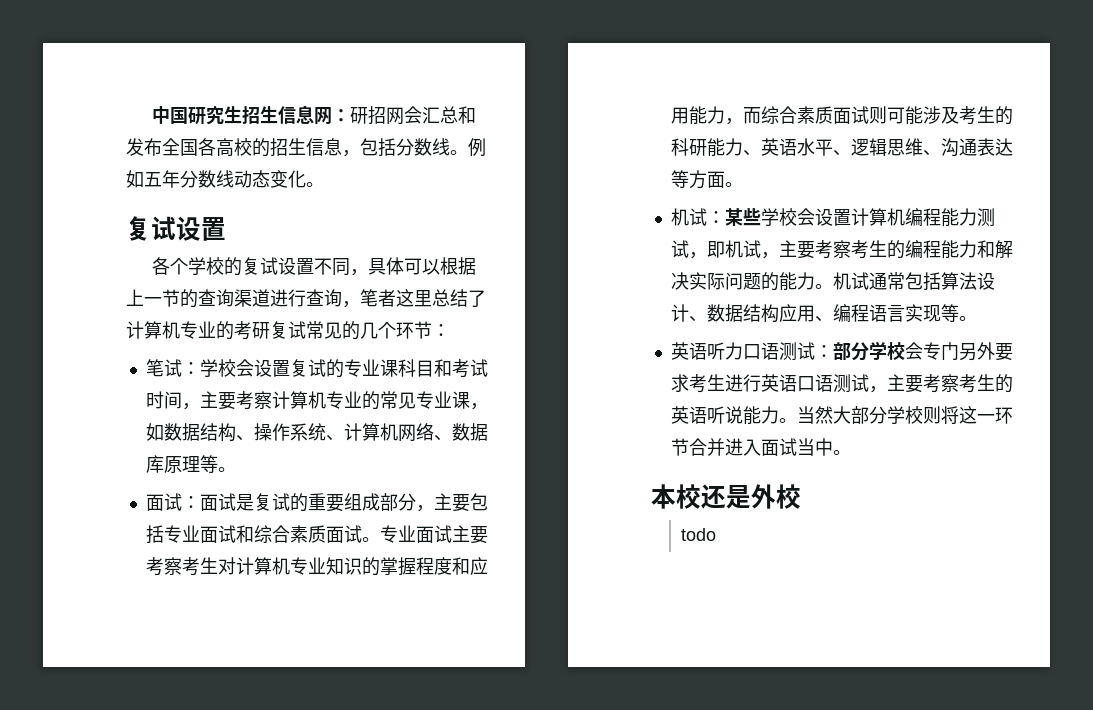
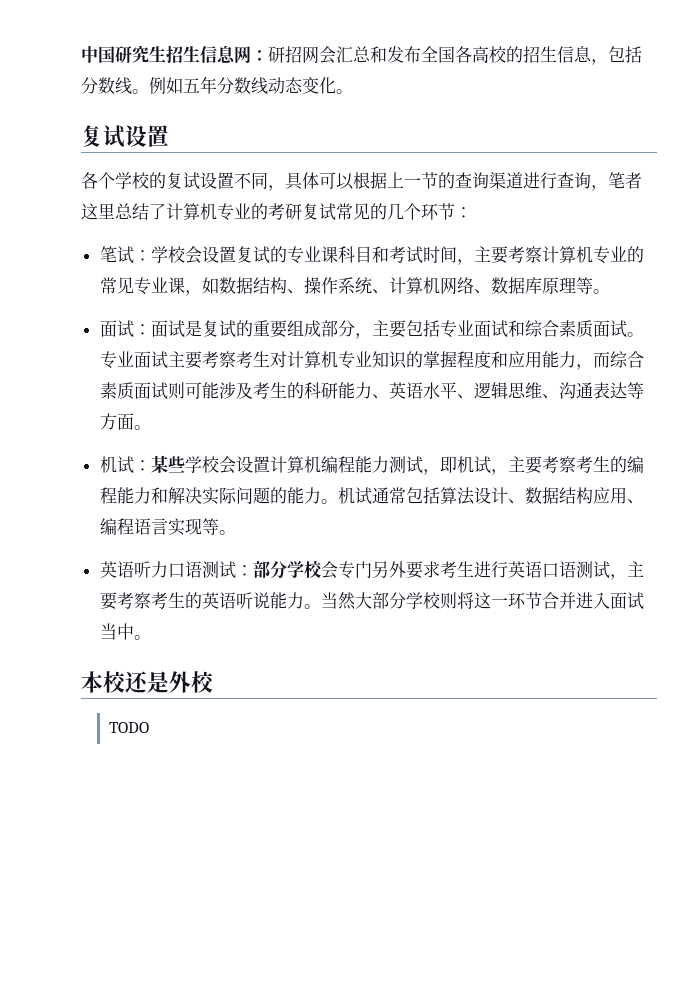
- todo
+ TODO

